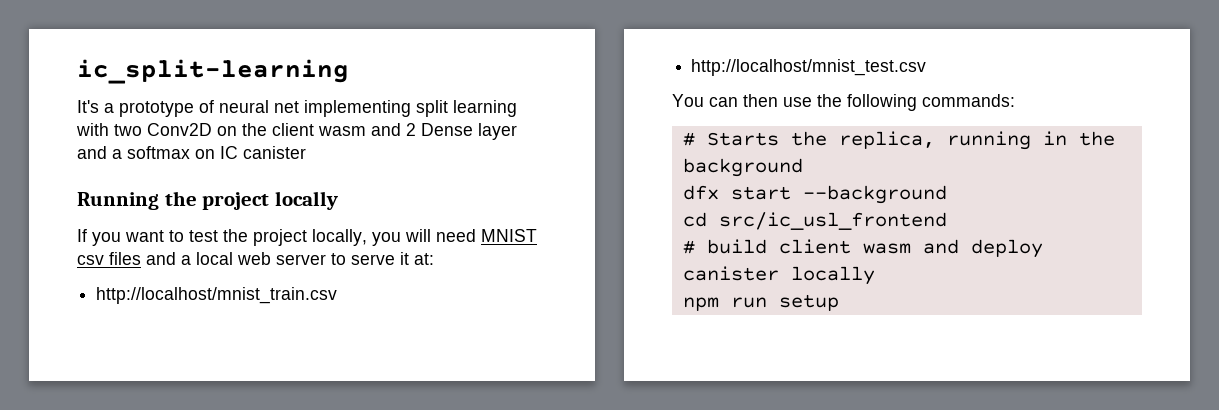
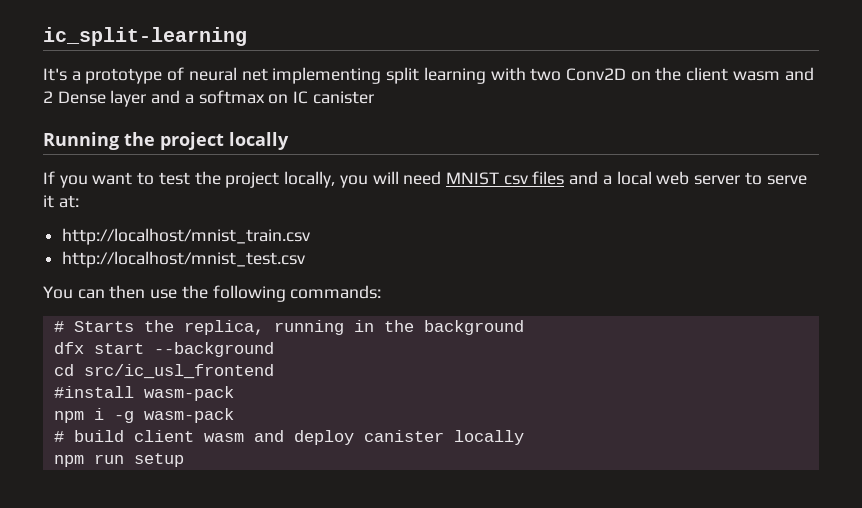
+ #install wasm-pack
+ npm i -g wasm-pack

